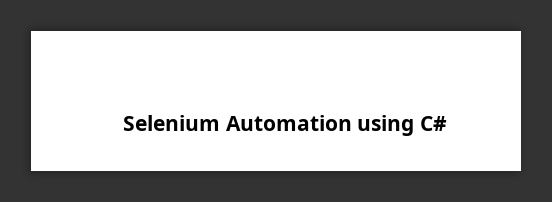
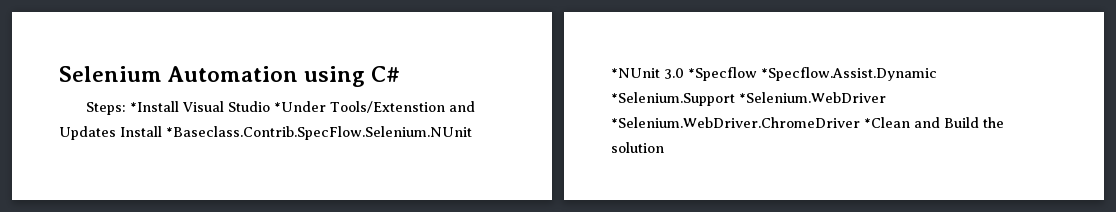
+ Steps: *Install Visual Studio *Under Tools/Extenstion and Updates Install *Baseclass.Contrib.SpecFlow.Selenium.NUnit *NUnit 3.0 *Specflow *Specflow.Assist.Dynamic *Selenium.Support *Selenium.WebDriver *Selenium.WebDriver.ChromeDriver *Clean and Build the solution

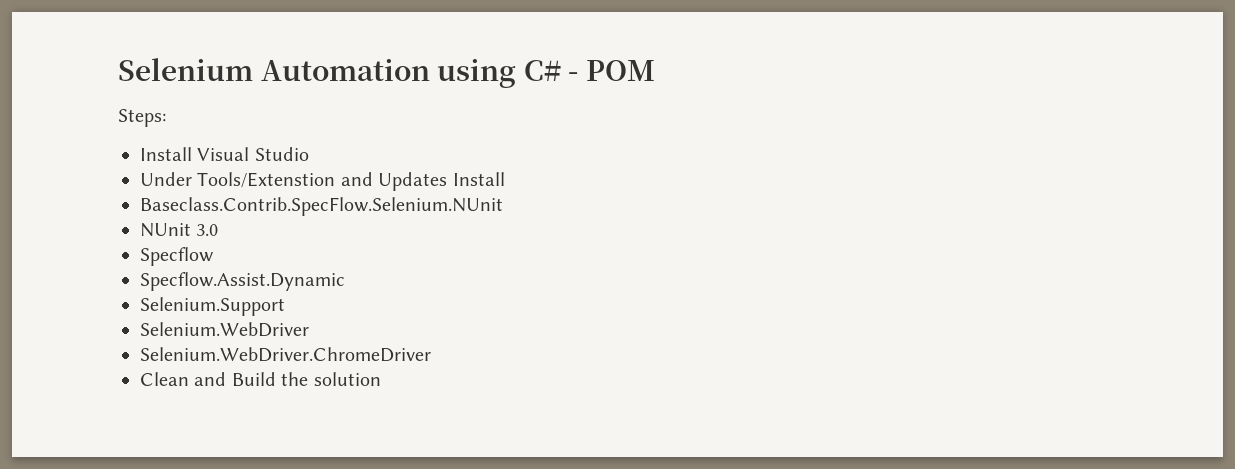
- Selenium Automation using C#
+ Selenium Automation using C# - POM
- Steps: *Install Visual Studio *Under Tools/Extenstion and Updates Install *Baseclass.Contrib.SpecFlow.Selenium.NUnit *NUnit 3.0 *Specflow *Specflow.Assist.Dynamic *Selenium.Support *Selenium.WebDriver *Selenium.WebDriver.ChromeDriver *Clean and Build the solution
+ Steps:
+ Install Visual Studio
+ Under Tools/Extenstion and Updates Install
+ Baseclass.Contrib.SpecFlow.Selenium.NUnit
+ NUnit 3.0
+ Specflow
+ Specflow.Assist.Dynamic
+ Selenium.Support
+ Selenium.WebDriver
+ Selenium.WebDriver.ChromeDriver
+ Clean and Build the solution

